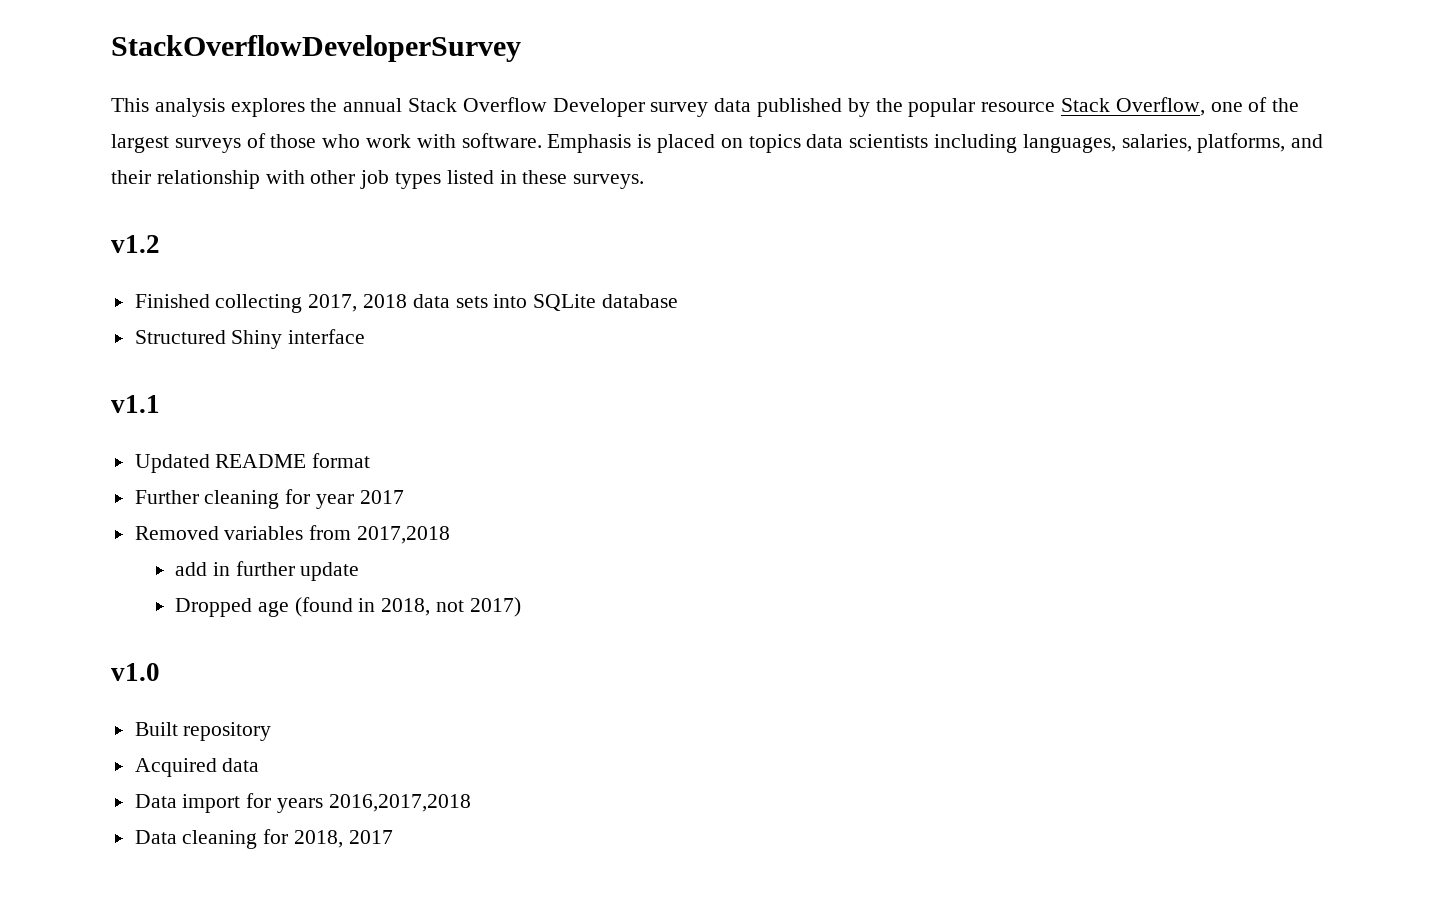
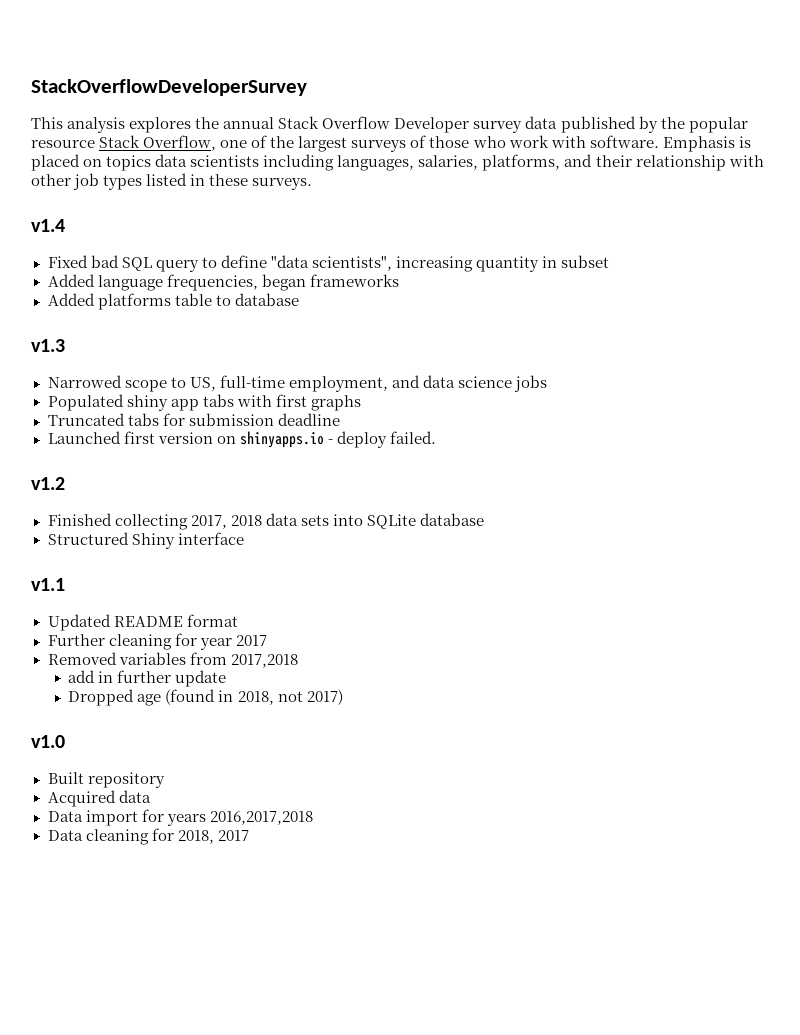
+ v1.4
+ Fixed bad SQL query to define "data scientists", increasing quantity in subset
+ Added language frequencies, began frameworks
+ Added platforms table to database
+ v1.3
+ Narrowed scope to US, full-time employment, and data science jobs
+ Populated shiny app tabs with first graphs
+ Truncated tabs for submission deadline
+ Launched first version on shinyapps.io - deploy failed.

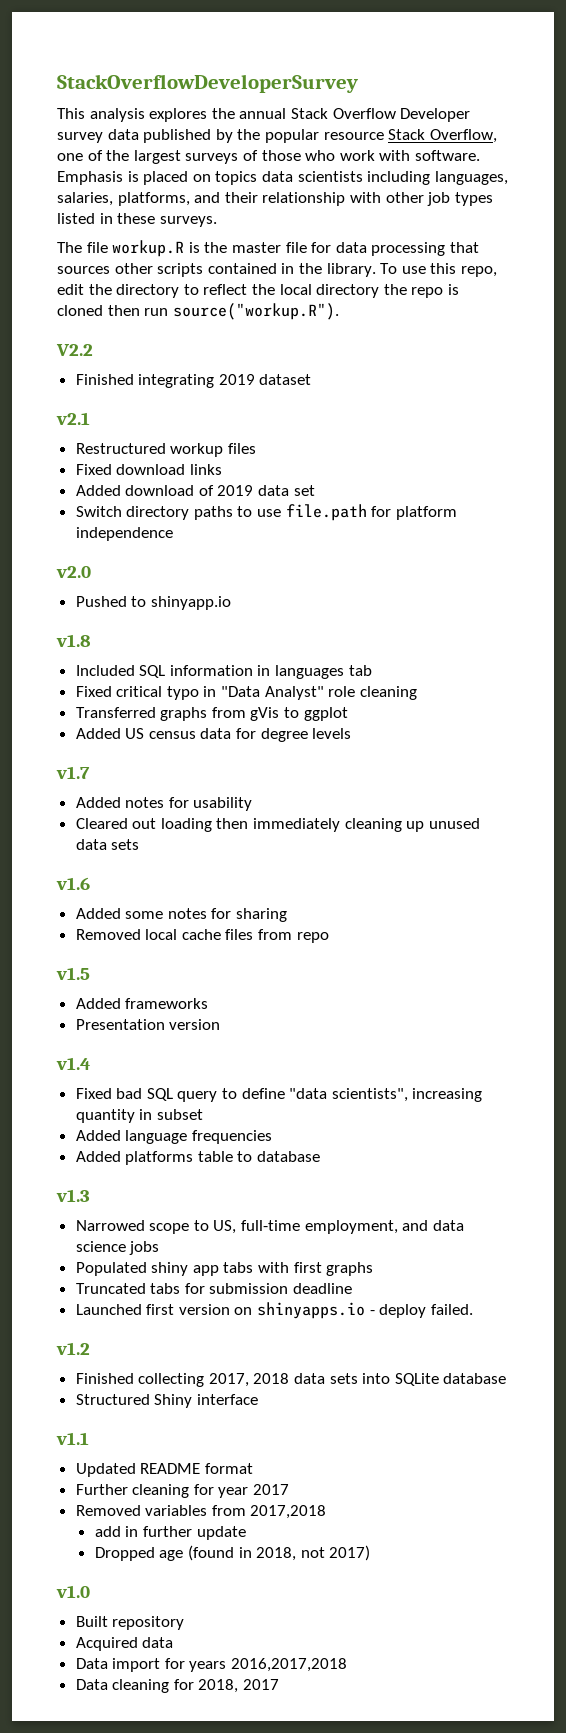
+ The file workup.R is the master file for data processing that sources other scripts contained in the library. To use this repo, edit the directory to reflect the local directory the repo is cloned then run source("workup.R").
+ V2.2
+ Finished integrating 2019 dataset
+ v2.1
+ Restructured workup files
+ Fixed download links
+ Added download of 2019 data set
+ Switch directory paths to use file.path for platform independence
+ v2.0
+ Pushed to shinyapp.io
+ v1.8
+ Included SQL information in languages tab
+ Fixed critical typo in "Data Analyst" role cleaning
+ Transferred graphs from gVis to ggplot
+ Added US census data for degree levels
+ v1.7
+ Added notes for usability
+ Cleared out loading then immediately cleaning up unused data sets
+ v1.6
+ Added some notes for sharing
+ Removed local cache files from repo
+ v1.5
+ Added frameworks
+ Presentation version
- Added language frequencies, began frameworks
+ Added language frequencies

